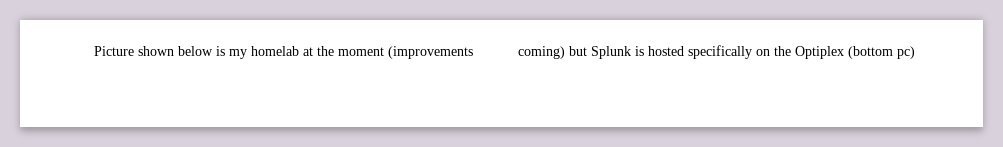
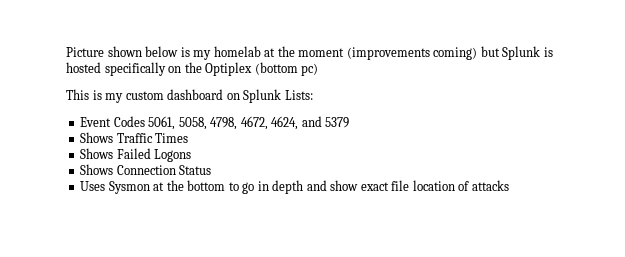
+ This is my custom dashboard on Splunk Lists:
+ Event Codes 5061, 5058, 4798, 4672, 4624, and 5379
+ Shows Traffic Times
+ Shows Failed Logons
+ Shows Connection Status
+ Uses Sysmon at the bottom to go in depth and show exact file location of attacks

